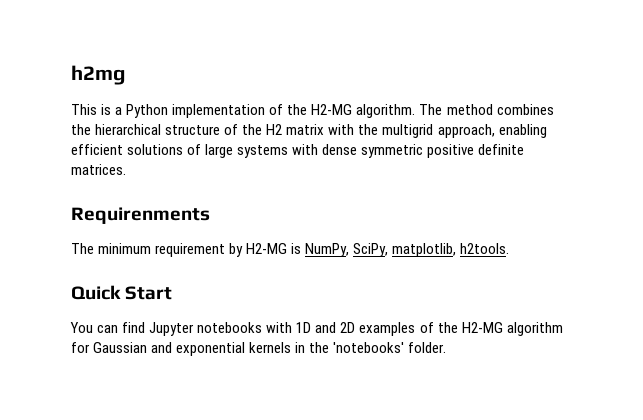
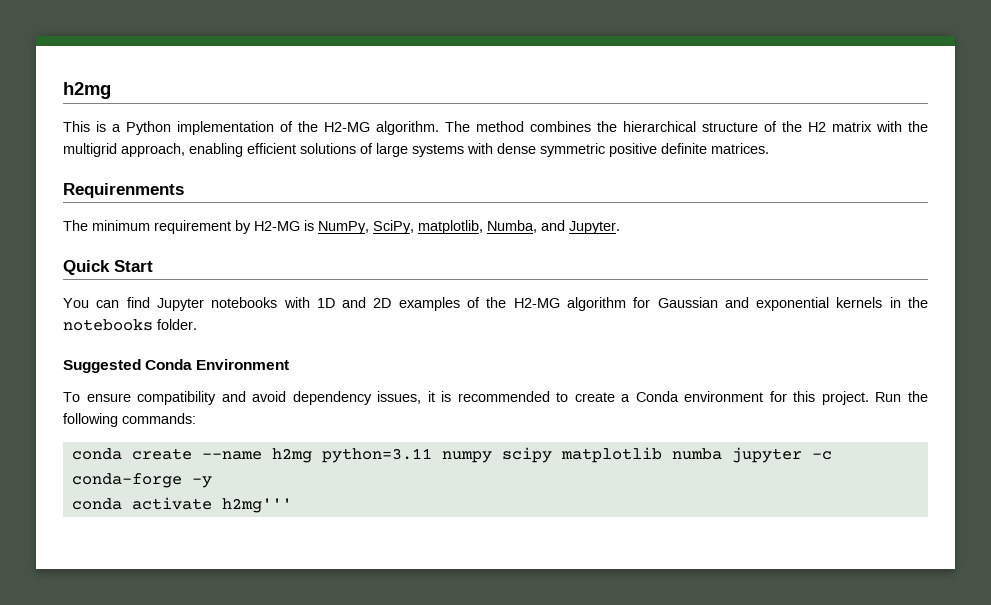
- The minimum requirement by H2-MG is NumPy, SciPy, matplotlib, h2tools.
+ The minimum requirement by H2-MG is NumPy, SciPy, matplotlib, Numba, and Jupyter.
- You can find Jupyter notebooks with 1D and 2D examples of the H2-MG algorithm for Gaussian and exponential kernels in the 'notebooks' folder.
+ You can find Jupyter notebooks with 1D and 2D examples of the H2-MG algorithm for Gaussian and exponential kernels in the notebooks folder.
+ Suggested Conda Environment
+ To ensure compatibility and avoid dependency issues, it is recommended to create a Conda environment for this project. Run the following commands:
+ conda create --name h2mg python=3.11 numpy scipy matplotlib numba jupyter -c conda-forge -y
+ conda activate h2mg'''

